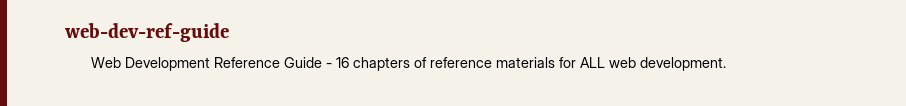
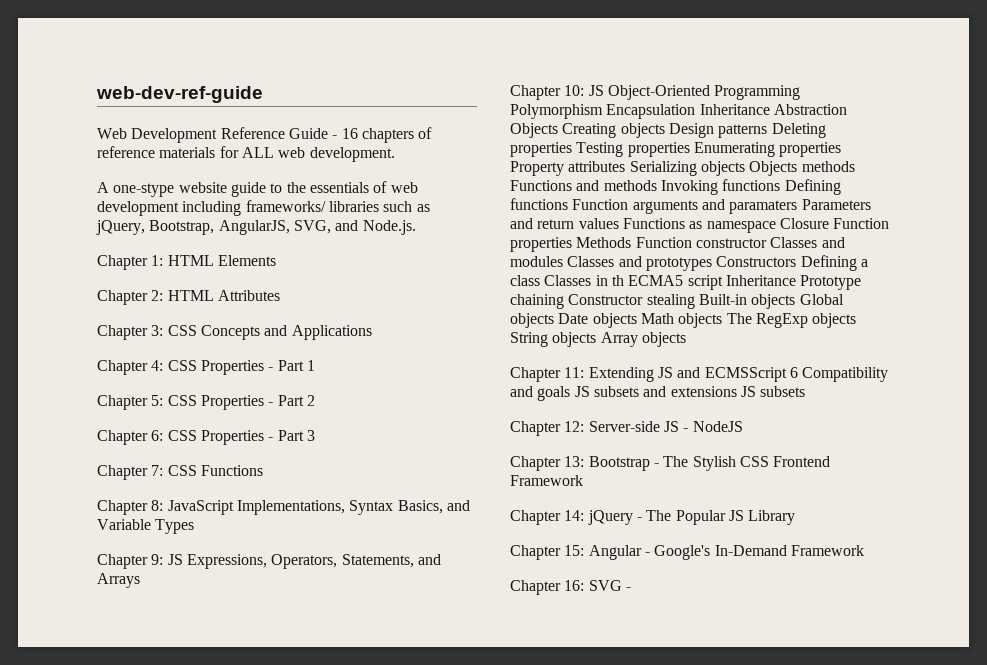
+ A one-stype website guide to the essentials of web development including frameworks/ libraries such as jQuery, Bootstrap, AngularJS, SVG, and Node.js.
+ Chapter 1: HTML Elements
+ Chapter 2: HTML Attributes
+ Chapter 3: CSS Concepts and Applications
+ Chapter 4: CSS Properties - Part 1
+ Chapter 5: CSS Properties - Part 2
+ Chapter 6: CSS Properties - Part 3
+ Chapter 7: CSS Functions
+ Chapter 8: JavaScript Implementations, Syntax Basics, and Variable Types
+ Chapter 9: JS Expressions, Operators, Statements, and Arrays
+ Chapter 10: JS Object-Oriented Programming Polymorphism Encapsulation Inheritance Abstraction Objects Creating objects Design patterns Deleting properties Testing properties Enumerating properties Property attributes Serializing objects Objects methods Functions and methods Invoking functions Defining functions Function arguments and paramaters Parameters and return values Functions as namespace Closure Function properties Methods Function constructor Classes and modules Classes and prototypes Constructors Defining a class Classes in th ECMA5 script Inheritance Prototype chaining Constructor stealing Built-in objects Global objects Date objects Math objects The RegExp objects String objects Array objects
+ Chapter 11: Extending JS and ECMSScript 6 Compatibility and goals JS subsets and extensions JS subsets
+ Chapter 12: Server-side JS - NodeJS
+ Chapter 13: Bootstrap - The Stylish CSS Frontend Framework
+ Chapter 14: jQuery - The Popular JS Library
+ Chapter 15: Angular - Google's In-Demand Framework
+ Chapter 16: SVG -

